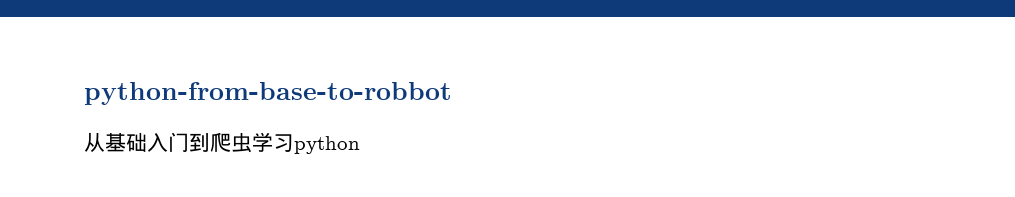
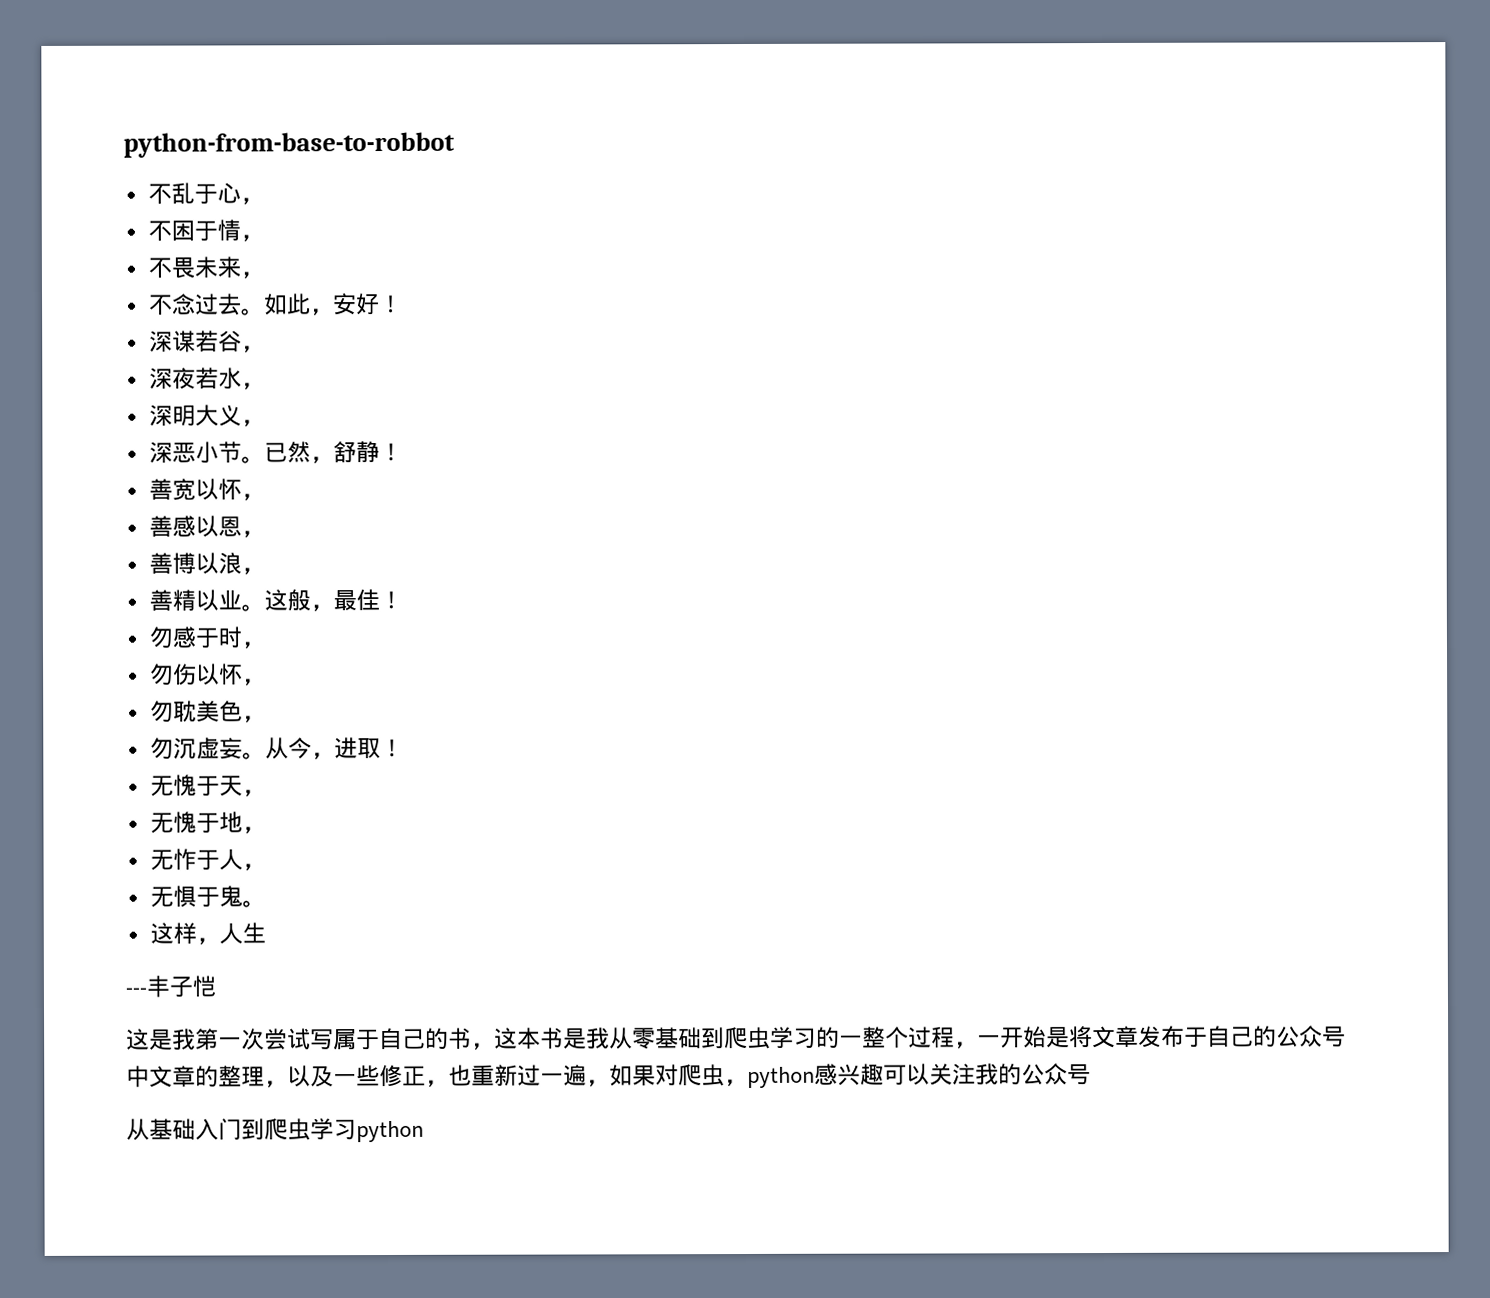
+ 不乱于心，
+ 不困于情，
+ 不畏未来，
+ 不念过去。如此，安好！
+ 深谋若谷，
+ 深夜若水，
+ 深明大义，
+ 深恶小节。已然，舒静！
+ 善宽以怀，
+ 善感以恩，
+ 善博以浪，
+ 善精以业。这般，最佳！
+ 勿感于时，
+ 勿伤以怀，
+ 勿耽美色，
+ 勿沉虚妄。从今，进取！
+ 无愧于天，
+ 无愧于地，
+ 无怍于人，
+ 无惧于鬼。
+ 这样，人生
+ ---丰子恺
+ 这是我第一次尝试写属于自己的书，这本书是我从零基础到爬虫学习的一整个过程，一开始是将文章发布于自己的公众号中文章的整理，以及一些修正，也重新过一遍，如果对爬虫，python感兴趣可以关注我的公众号

